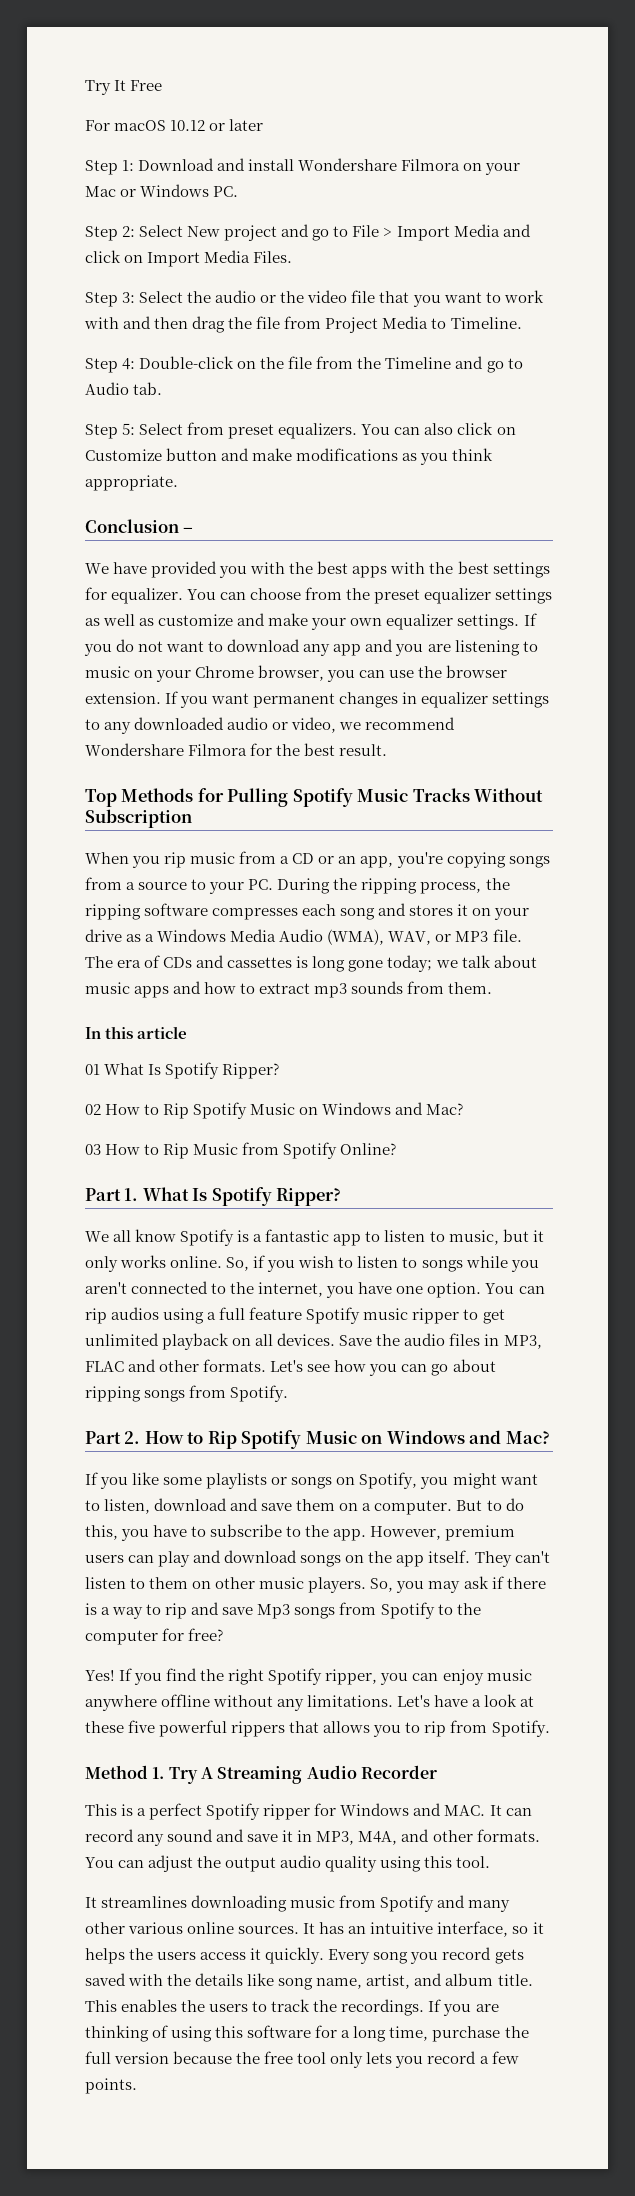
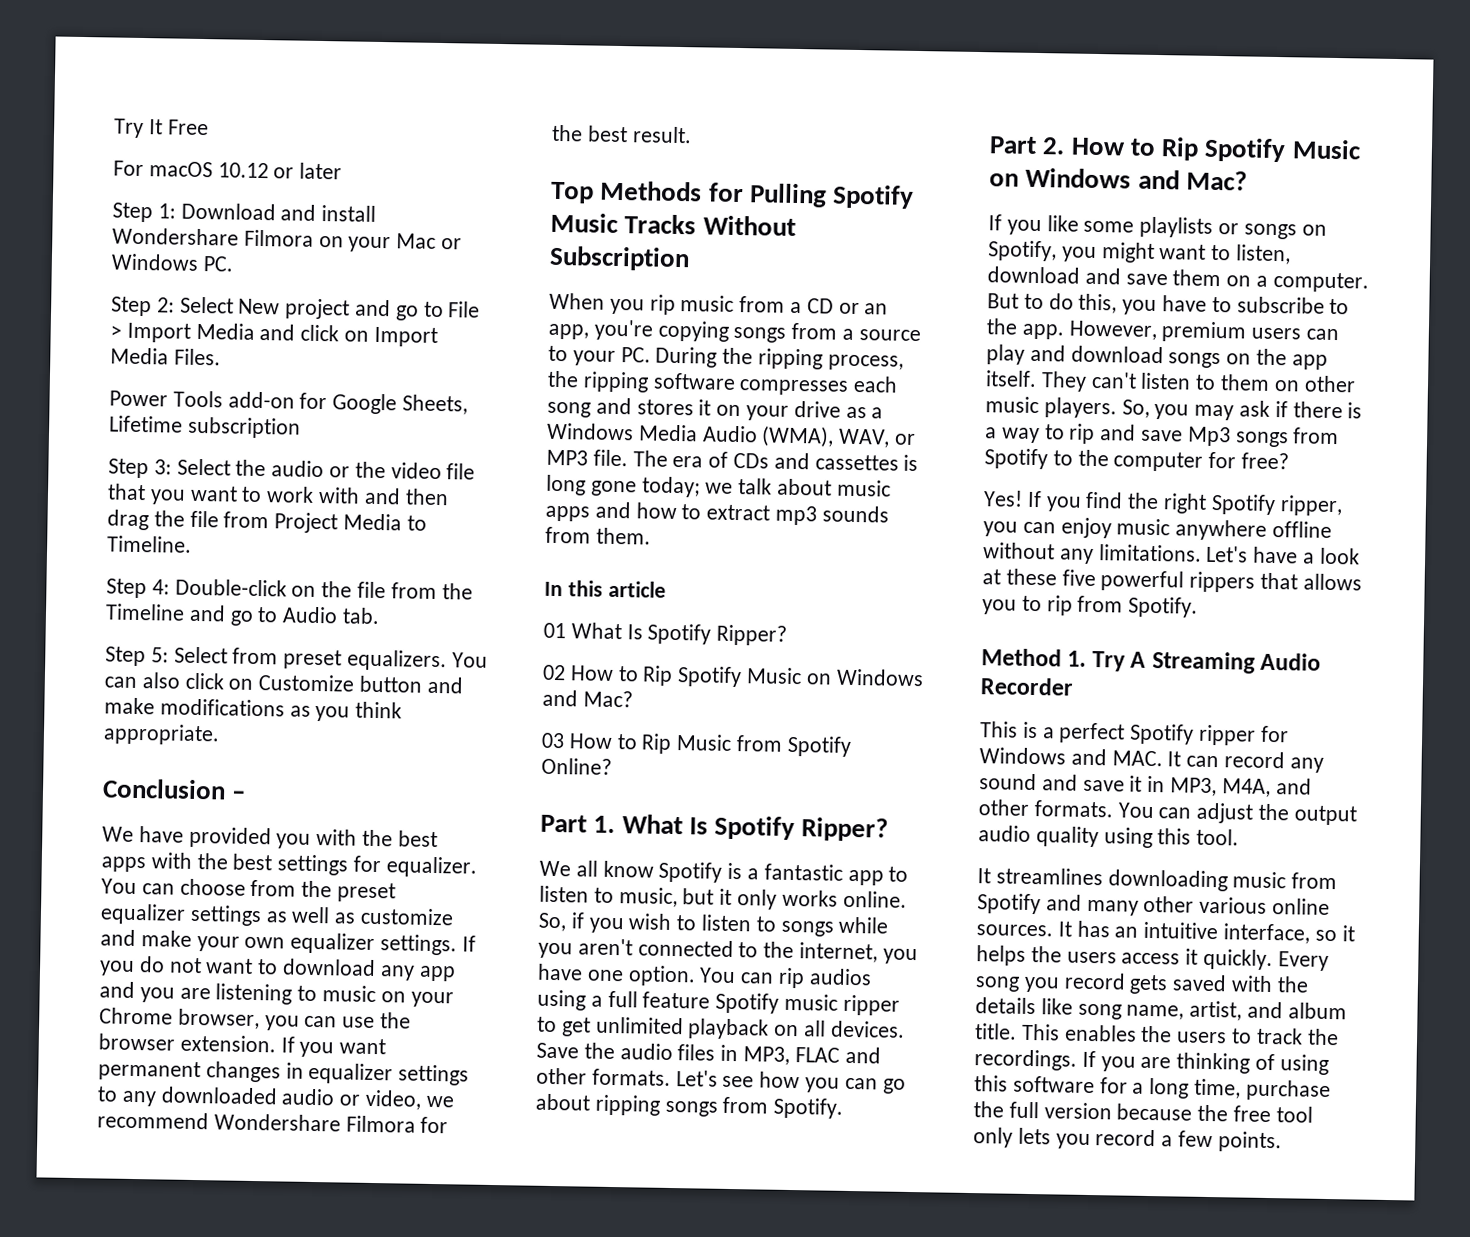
+ Power Tools add-on for Google Sheets, Lifetime subscription

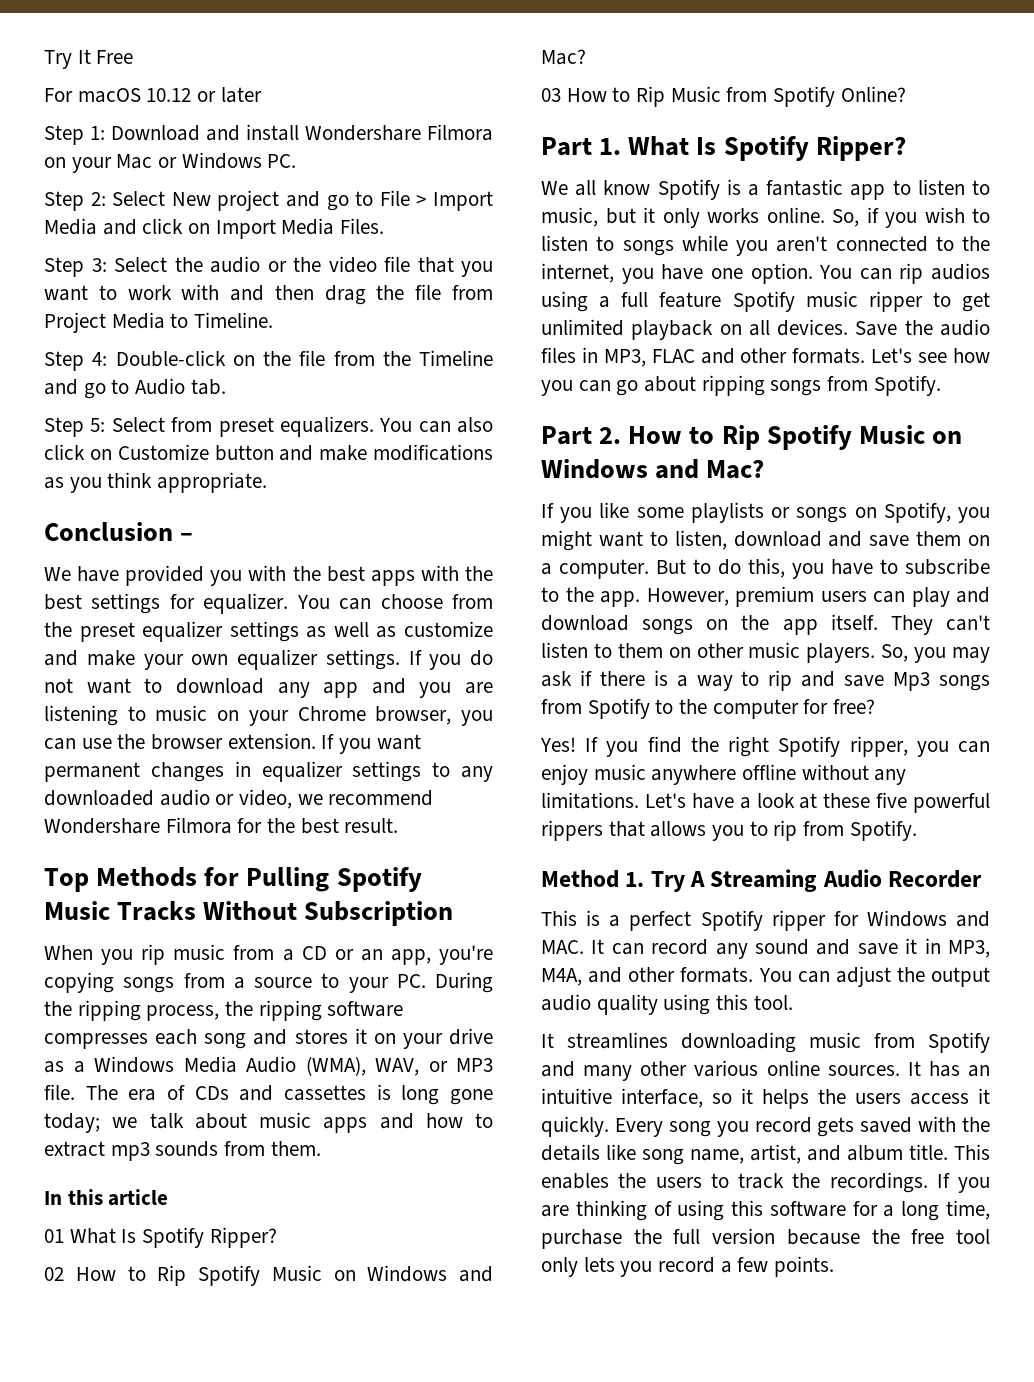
- Power Tools add-on for Google Sheets, Lifetime subscription

